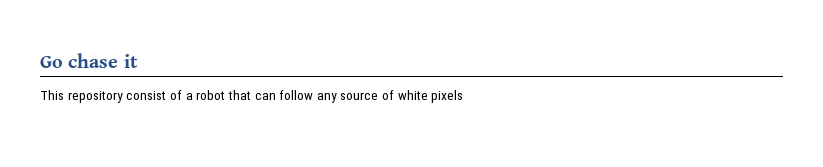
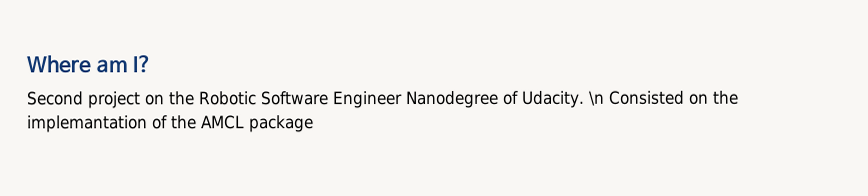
- Go chase it
- This repository consist of a robot that can follow any source of white pixels
+ Where am I?
+ Second project on the Robotic Software Engineer Nanodegree of Udacity. \n Consisted on the implemantation of the AMCL package

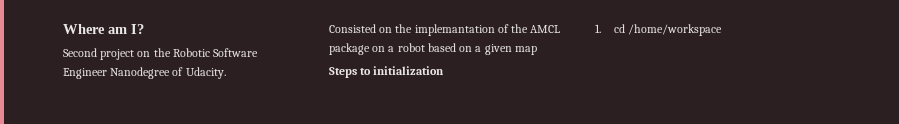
- Second project on the Robotic Software Engineer Nanodegree of Udacity. \n Consisted on the implemantation of the AMCL package
+ Second project on the Robotic Software Engineer Nanodegree of Udacity.
+ Consisted on the implemantation of the AMCL package on a robot based on a given map
+ Steps to initialization
+ 1. cd /home/workspace

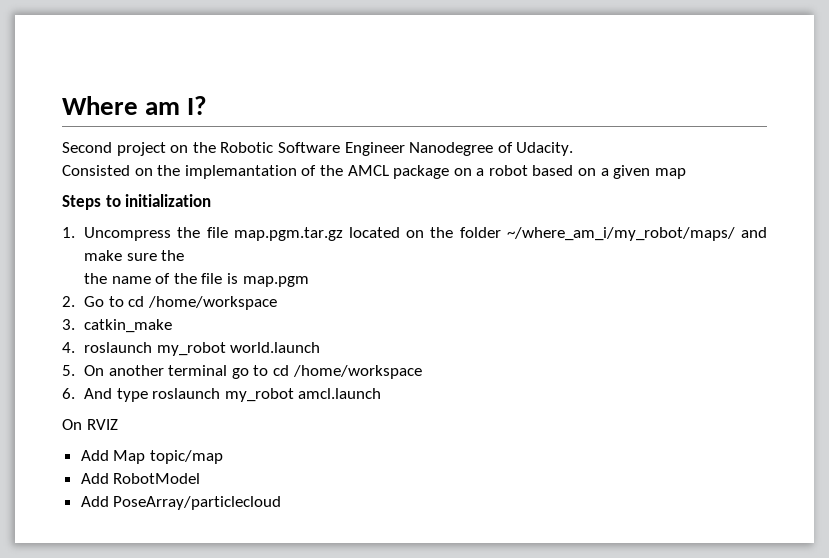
- 1. cd /home/workspace
+ 1. Uncompress the file map.pgm.tar.gz located on the folder ~/where_am_i/my_robot/maps/ and make sure the
+ the name of the file is map.pgm
+ 2. Go to cd /home/workspace
+ 3. catkin_make
+ 4. roslaunch my_robot world.launch
+ 5. On another terminal go to cd /home/workspace
+ 6. And type roslaunch my_robot amcl.launch
+ On RVIZ
+ Add Map topic/map
+ Add RobotModel
+ Add PoseArray/particlecloud

